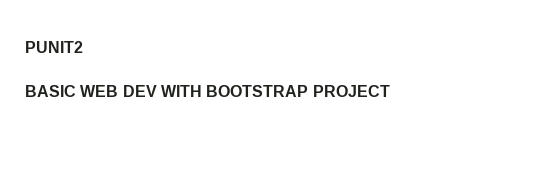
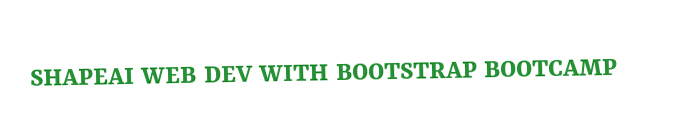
- PUNIT2
- BASIC WEB DEV WITH BOOTSTRAP PROJECT
+ SHAPEAI WEB DEV WITH BOOTSTRAP BOOTCAMP

